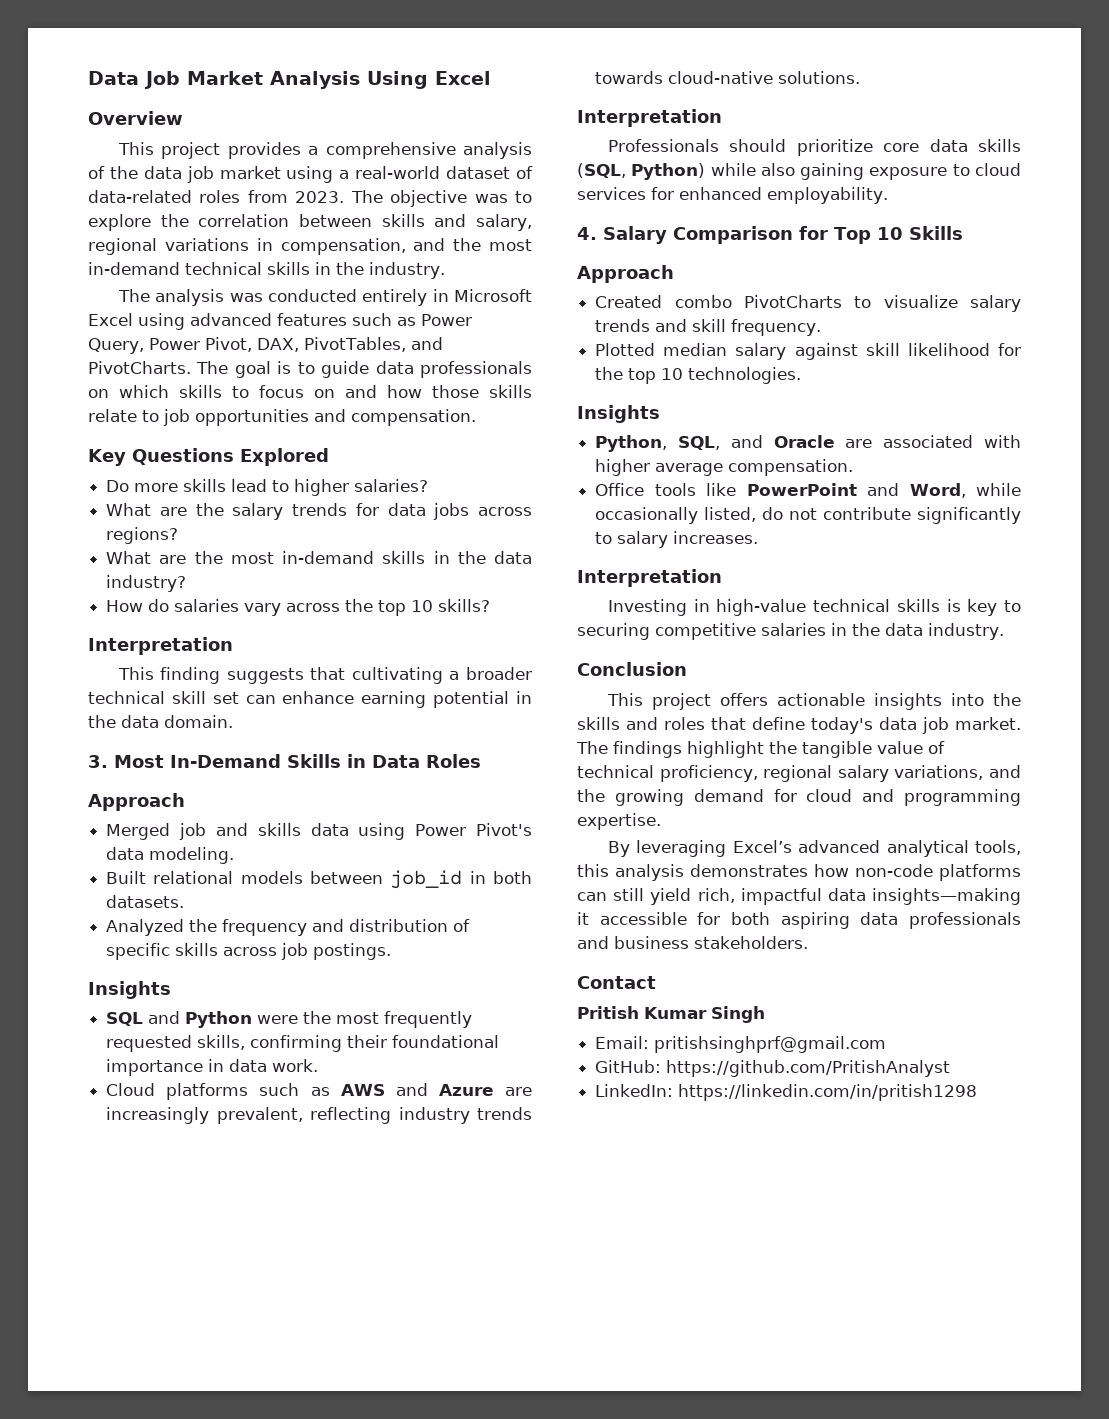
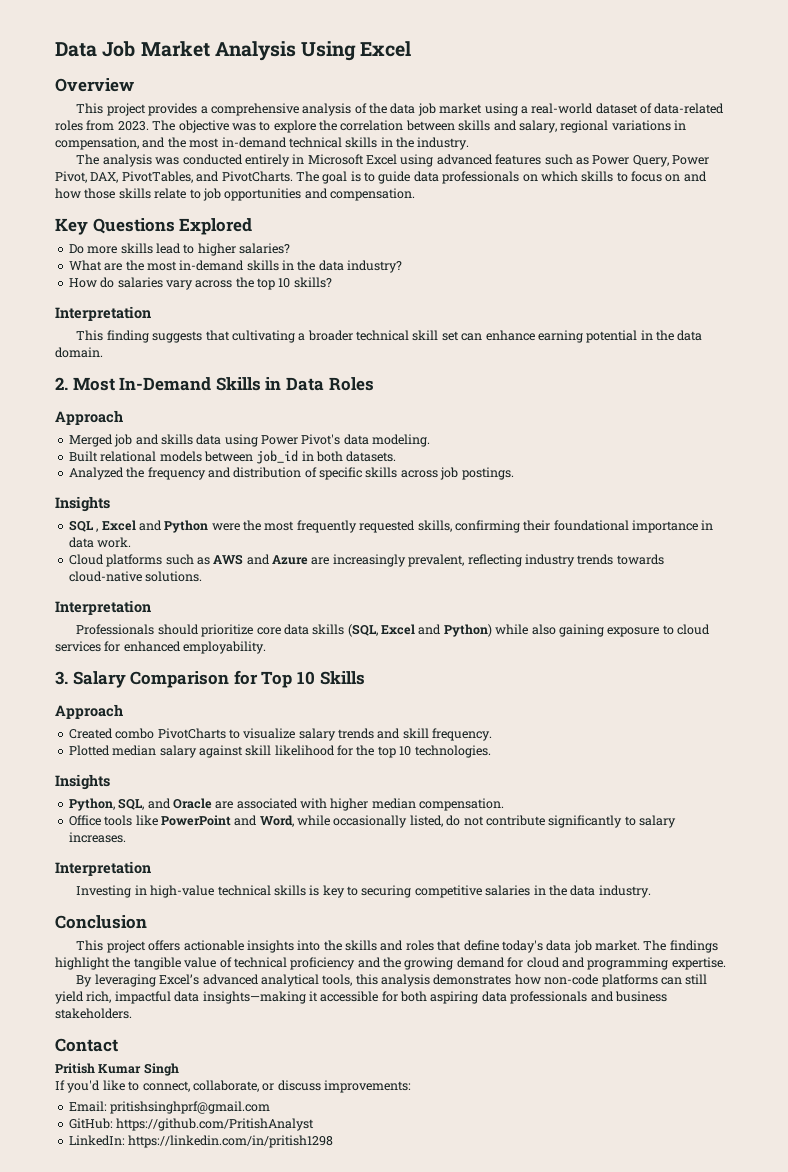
- What are the salary trends for data jobs across regions?
- 3. Most In-Demand Skills in Data Roles
+ 2. Most In-Demand Skills in Data Roles
- SQL and Python were the most frequently requested skills, confirming their foundational importance in data work.
+ SQL , Excel and Python were the most frequently requested skills, confirming their foundational importance in data work.
- Professionals should prioritize core data skills (SQL, Python) while also gaining exposure to cloud services for enhanced employability.
+ Professionals should prioritize core data skills (SQL, Excel and Python) while also gaining exposure to cloud services for enhanced employability.
- 4. Salary Comparison for Top 10 Skills
+ 3. Salary Comparison for Top 10 Skills
- Python, SQL, and Oracle are associated with higher average compensation.
+ Python, SQL, and Oracle are associated with higher median compensation.
- The findings highlight the tangible value of technical proficiency, regional salary variations, and the growing demand for cloud and programming expertise.
+ The findings highlight the tangible value of technical proficiency and the growing demand for cloud and programming expertise.
+ If you'd like to connect, collaborate, or discuss improvements:

